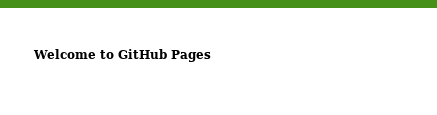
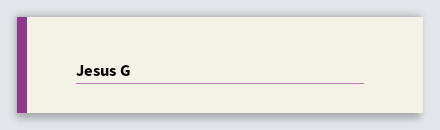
- Welcome to GitHub Pages
+ Jesus G

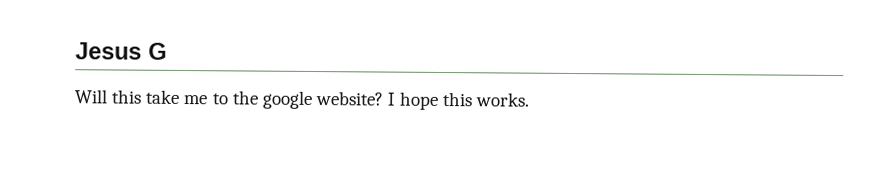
+ Will this take me to the google website? I hope this works.

